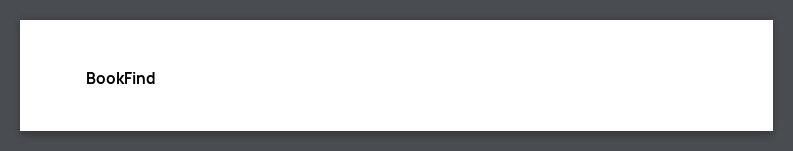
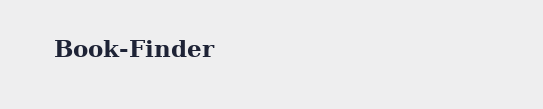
- BookFind
+ Book-Finder

